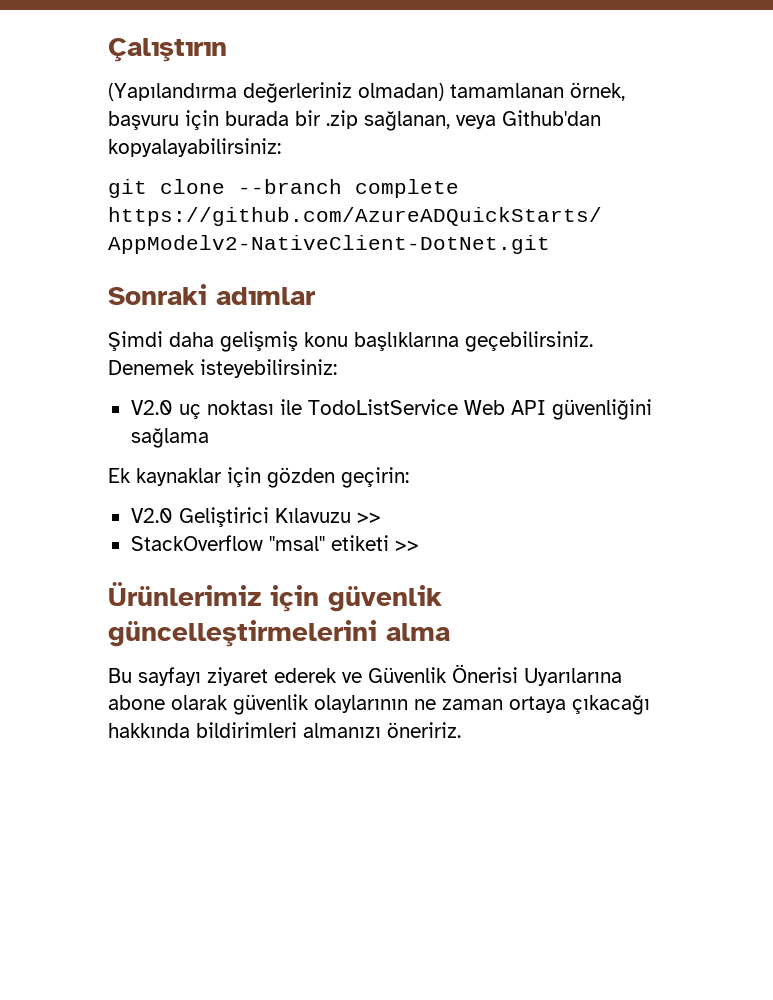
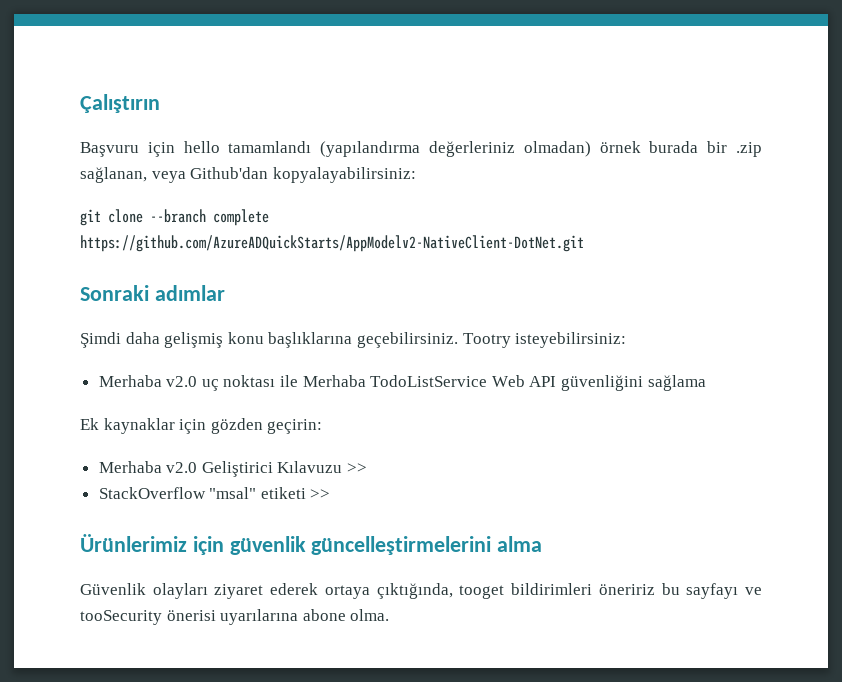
- (Yapılandırma değerleriniz olmadan) tamamlanan örnek, başvuru için burada bir .zip sağlanan, veya Github'dan kopyalayabilirsiniz:
+ Başvuru için hello tamamlandı (yapılandırma değerleriniz olmadan) örnek burada bir .zip sağlanan, veya Github'dan kopyalayabilirsiniz:
- Denemek isteyebilirsiniz:
+ Tootry isteyebilirsiniz:
- V2.0 uç noktası ile TodoListService Web API güvenliğini sağlama
+ Merhaba v2.0 uç noktası ile Merhaba TodoListService Web API güvenliğini sağlama
- V2.0 Geliştirici Kılavuzu >>
+ Merhaba v2.0 Geliştirici Kılavuzu >>
- Bu sayfayı ziyaret ederek ve Güvenlik Önerisi Uyarılarına abone olarak güvenlik olaylarının ne zaman ortaya çıkacağı hakkında bildirimleri almanızı öneririz.
+ Güvenlik olayları ziyaret ederek ortaya çıktığında, tooget bildirimleri öneririz bu sayfayı ve tooSecurity önerisi uyarılarına abone olma.

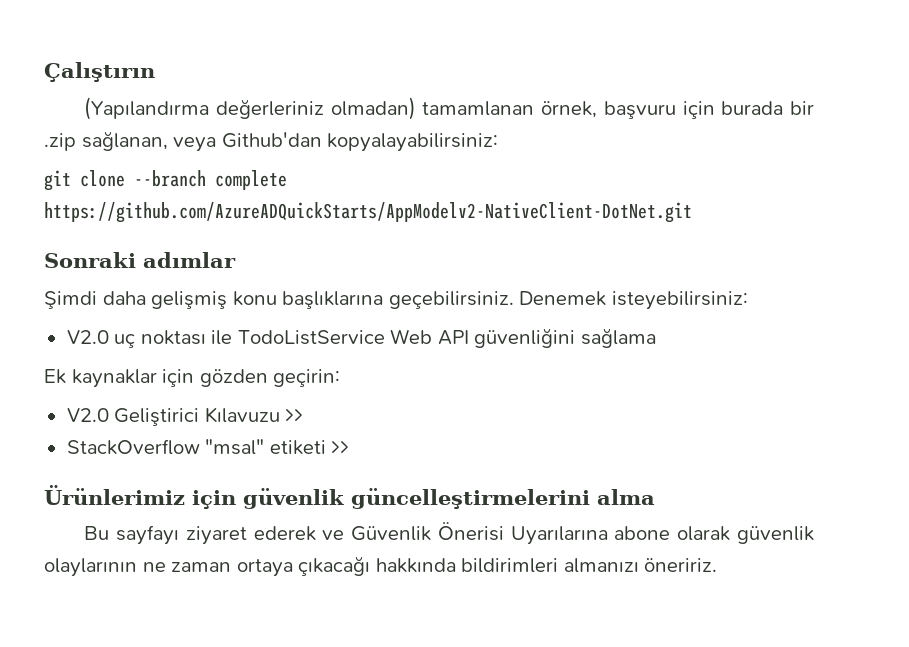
- Başvuru için hello tamamlandı (yapılandırma değerleriniz olmadan) örnek burada bir .zip sağlanan, veya Github'dan kopyalayabilirsiniz:
+ (Yapılandırma değerleriniz olmadan) tamamlanan örnek, başvuru için burada bir .zip sağlanan, veya Github'dan kopyalayabilirsiniz:
- Tootry isteyebilirsiniz:
+ Denemek isteyebilirsiniz:
- Merhaba v2.0 uç noktası ile Merhaba TodoListService Web API güvenliğini sağlama
+ V2.0 uç noktası ile TodoListService Web API güvenliğini sağlama
- Merhaba v2.0 Geliştirici Kılavuzu >>
+ V2.0 Geliştirici Kılavuzu >>
- Güvenlik olayları ziyaret ederek ortaya çıktığında, tooget bildirimleri öneririz bu sayfayı ve tooSecurity önerisi uyarılarına abone olma.
+ Bu sayfayı ziyaret ederek ve Güvenlik Önerisi Uyarılarına abone olarak güvenlik olaylarının ne zaman ortaya çıkacağı hakkında bildirimleri almanızı öneririz.

